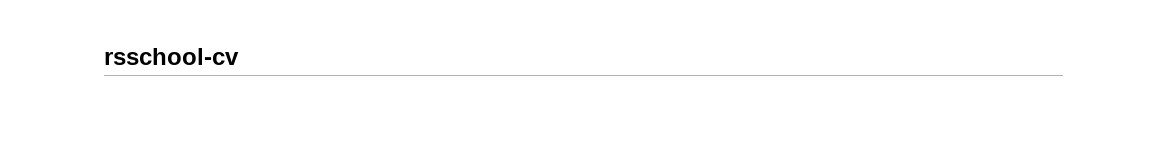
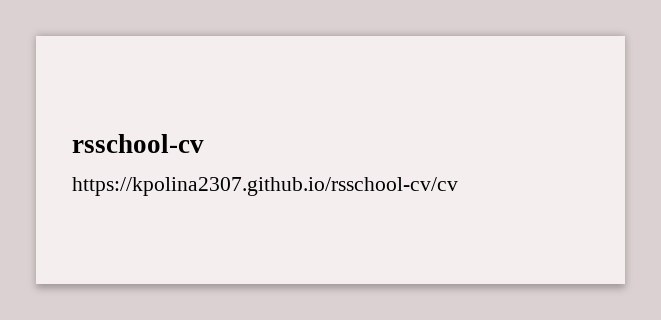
+ https://kpolina2307.github.io/rsschool-cv/cv

